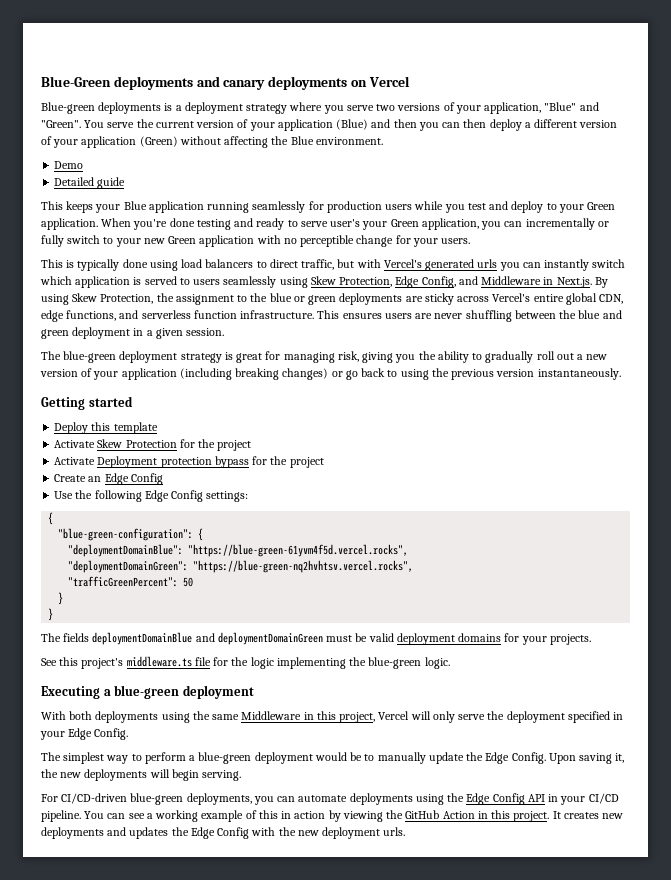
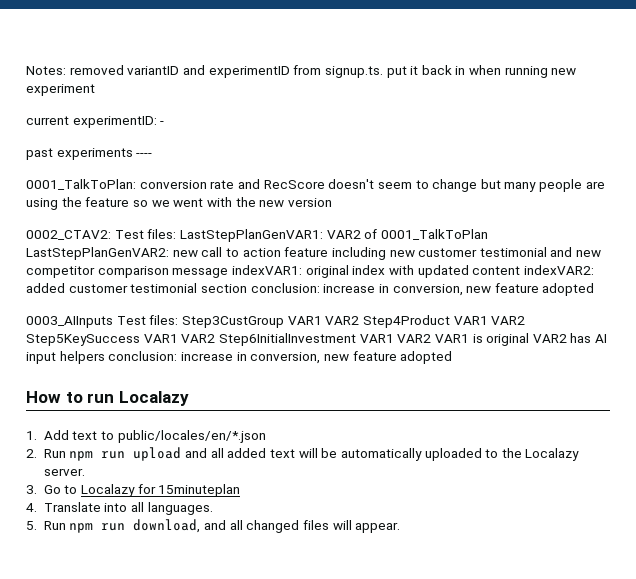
- Blue-Green deployments and canary deployments on Vercel
- Blue-green deployments is a deployment strategy where you serve two versions of your application, "Blue" and "Green". You serve the current version of your application (Blue) and then you can then deploy a different version of your application (Green) without affecting the Blue environment.
- Demo
- Detailed guide
- This keeps your Blue application running seamlessly for production users while you test and deploy to your Green application. When you're done testing and ready to serve user's your Green application, you can incrementally or fully switch to your new Green application with no perceptible change for your users.
- This is typically done using load balancers to direct traffic, but with Vercel's generated urls you can instantly switch which application is served to users seamlessly using Skew Protection, Edge Config, and Middleware in Next.js. By using Skew Protection, the assignment to the blue or green deployments are sticky across Vercel's entire global CDN, edge functions, and serverless function infrastructure. This ensures users are never shuffling between the blue and green deployment in a given session.
- The blue-green deployment strategy is great for managing risk, giving you the ability to gradually roll out a new version of your application (including breaking changes) or go back to using the previous version instantaneously.
- Getting started
- Deploy this template
- Activate Skew Protection for the project
- Activate Deployment protection bypass for the project
- Create an Edge Config
- Use the following Edge Config settings:
- {
- "blue-green-configuration": {
- "deploymentDomainBlue": "https://blue-green-61yvm4f5d.vercel.rocks",
- "deploymentDomainGreen": "https://blue-green-nq2hvhtsv.vercel.rocks",
- "trafficGreenPercent": 50
- }
- }
- The fields deploymentDomainBlue and deploymentDomainGreen must be valid deployment domains for your projects.
- See this project's middleware.ts file for the logic implementing the blue-green logic.
- Executing a blue-green deployment
- With both deployments using the same Middleware in this project, Vercel will only serve the deployment specified in your Edge Config.
- The simplest way to perform a blue-green deployment would be to manually update the Edge Config. Upon saving it, the new deployments will begin serving.
- For CI/CD-driven blue-green deployments, you can automate deployments using the Edge Config API in your CI/CD pipeline. You can see a working example of this in action by viewing the GitHub Action in this project. It creates new deployments and updates the Edge Config with the new deployment urls.
+ Notes: removed variantID and experimentID from signup.ts. put it back in when running new experiment
+ current experimentID: -
+ past experiments ----
+ 0001_TalkToPlan: conversion rate and RecScore doesn't seem to change but many people are using the feature so we went with the new version
+ 0002_CTAV2: Test files: LastStepPlanGenVAR1: VAR2 of 0001_TalkToPlan LastStepPlanGenVAR2: new call to action feature including new customer testimonial and new competitor comparison message indexVAR1: original index with updated content indexVAR2: added customer testimonial section conclusion: increase in conversion, new feature adopted
+ 0003_AIInputs Test files: Step3CustGroup VAR1 VAR2 Step4Product VAR1 VAR2 Step5KeySuccess VAR1 VAR2 Step6InitialInvestment VAR1 VAR2 VAR1 is original VAR2 has AI input helpers conclusion: increase in conversion, new feature adopted
+ How to run Localazy
+ 1. Add text to public/locales/en/*.json
+ 2. Run npm run upload and all added text will be automatically uploaded to the Localazy server.
+ 3. Go to Localazy for 15minuteplan
+ 4. Translate into all languages.
+ 5. Run npm run download, and all changed files will appear.

